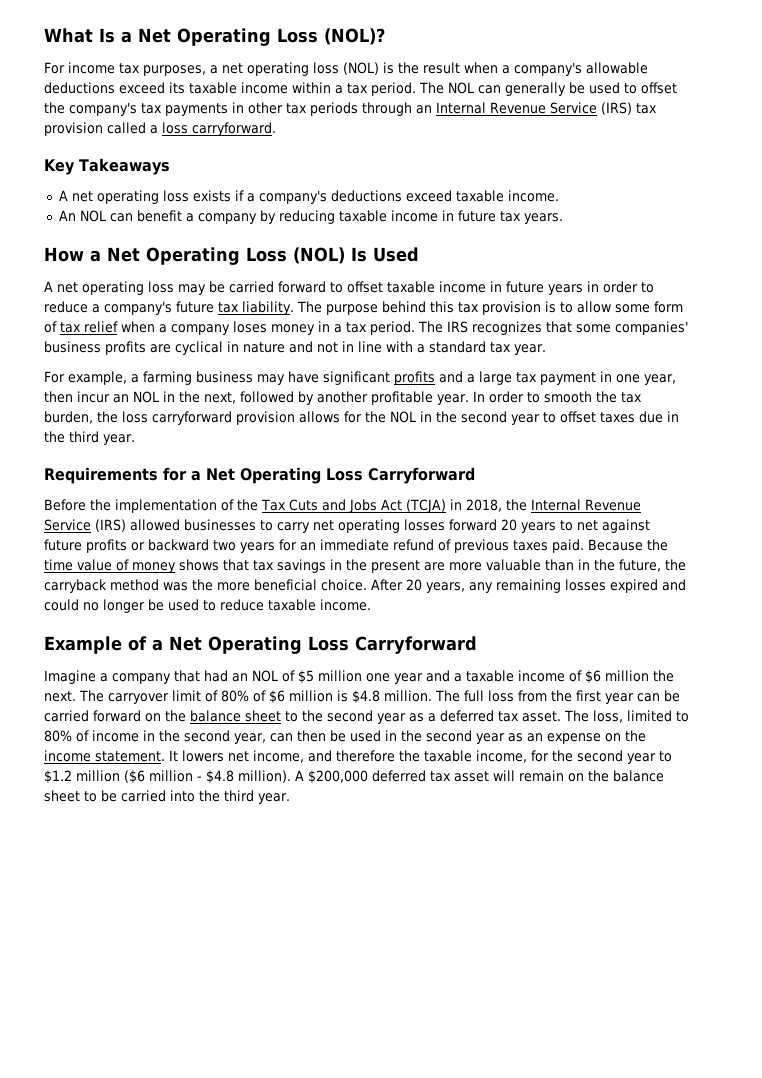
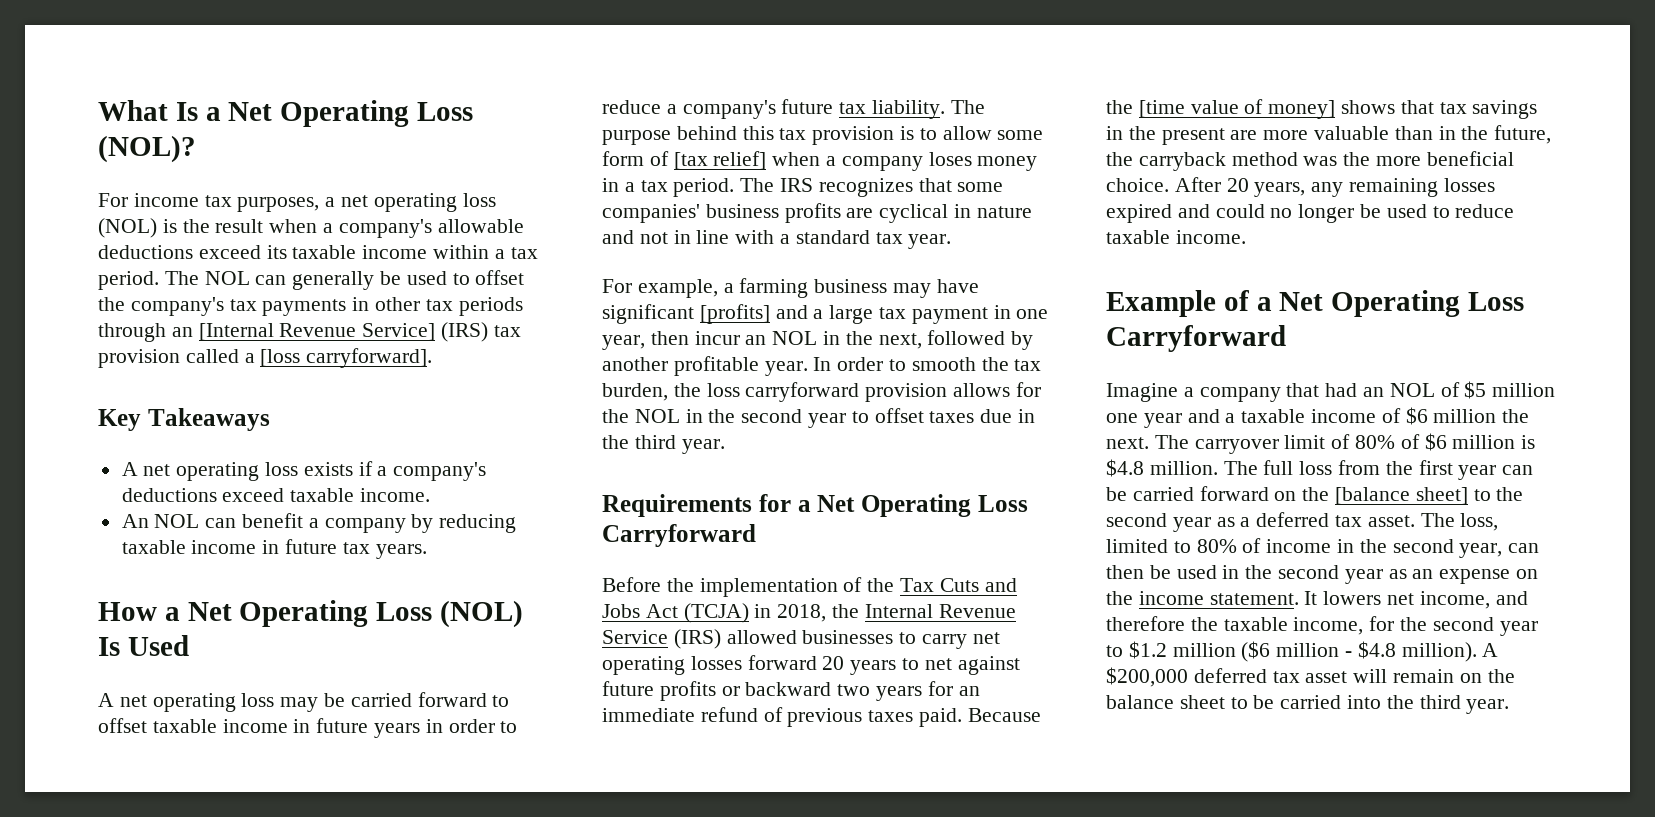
- The NOL can generally be used to offset the company's tax payments in other tax periods through an Internal Revenue Service (IRS) tax provision called a loss carryforward.
+ The NOL can generally be used to offset the company's tax payments in other tax periods through an [Internal Revenue Service] (IRS) tax provision called a [loss carryforward].
- The purpose behind this tax provision is to allow some form of tax relief when a company loses money in a tax period.
+ The purpose behind this tax provision is to allow some form of [tax relief] when a company loses money in a tax period.
- For example, a farming business may have significant profits and a large tax payment in one year, then incur an NOL in the next, followed by another profitable year.
+ For example, a farming business may have significant [profits] and a large tax payment in one year, then incur an NOL in the next, followed by another profitable year.
- Because the time value of money shows that tax savings in the present are more valuable than in the future, the carryback method was the more beneficial choice.
+ Because the [time value of money] shows that tax savings in the present are more valuable than in the future, the carryback method was the more beneficial choice.
- The full loss from the first year can be carried forward on the balance sheet to the second year as a deferred tax asset.
+ The full loss from the first year can be carried forward on the [balance sheet] to the second year as a deferred tax asset.

